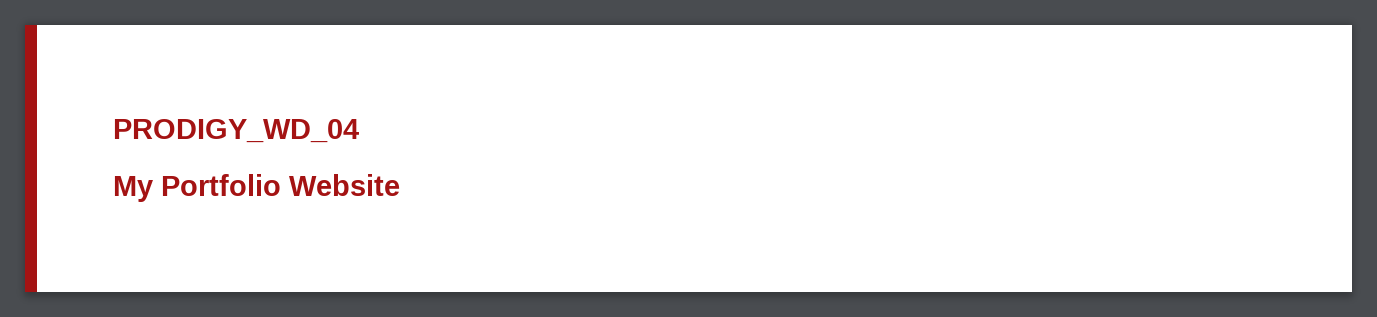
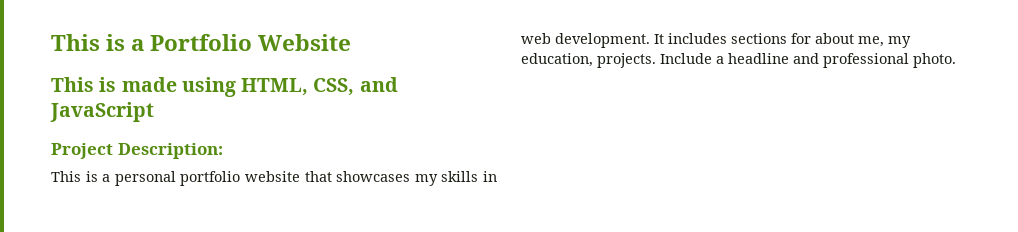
- PRODIGY_WD_04
- My Portfolio Website
+ This is a Portfolio Website
+ This is made using HTML, CSS, and JavaScript
+ Project Description:
+ This is a personal portfolio website that showcases my skills in web development. It includes sections for about me, my education, projects. Include a headline and professional photo.

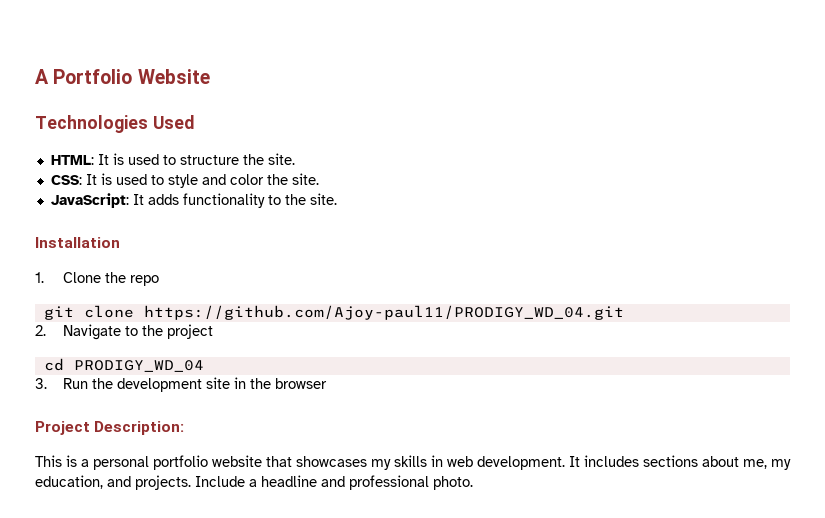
- This is a Portfolio Website
+ A Portfolio Website
- This is made using HTML, CSS, and JavaScript
+ Technologies Used
+ HTML: It is used to structure the site.
+ CSS: It is used to style and color the site.
+ JavaScript: It adds functionality to the site.
+ Installation
+ 1. Clone the repo
+ git clone https://github.com/Ajoy-paul11/PRODIGY_WD_04.git
+ 2. Navigate to the project
+ cd PRODIGY_WD_04
+ 3. Run the development site in the browser
- It includes sections for about me, my education, projects.
+ It includes sections about me, my education, and projects.

